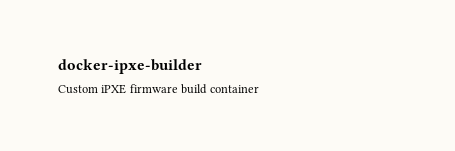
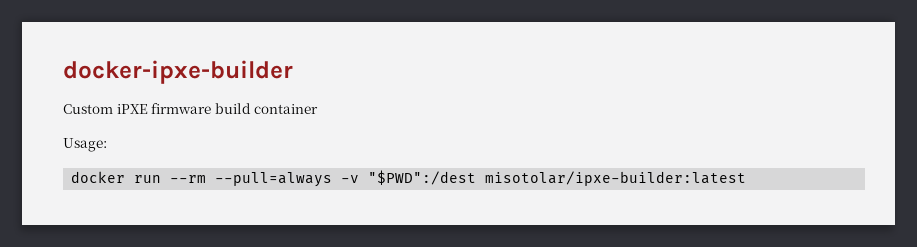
+ Usage:
+ docker run --rm --pull=always -v "$PWD":/dest misotolar/ipxe-builder:latest

